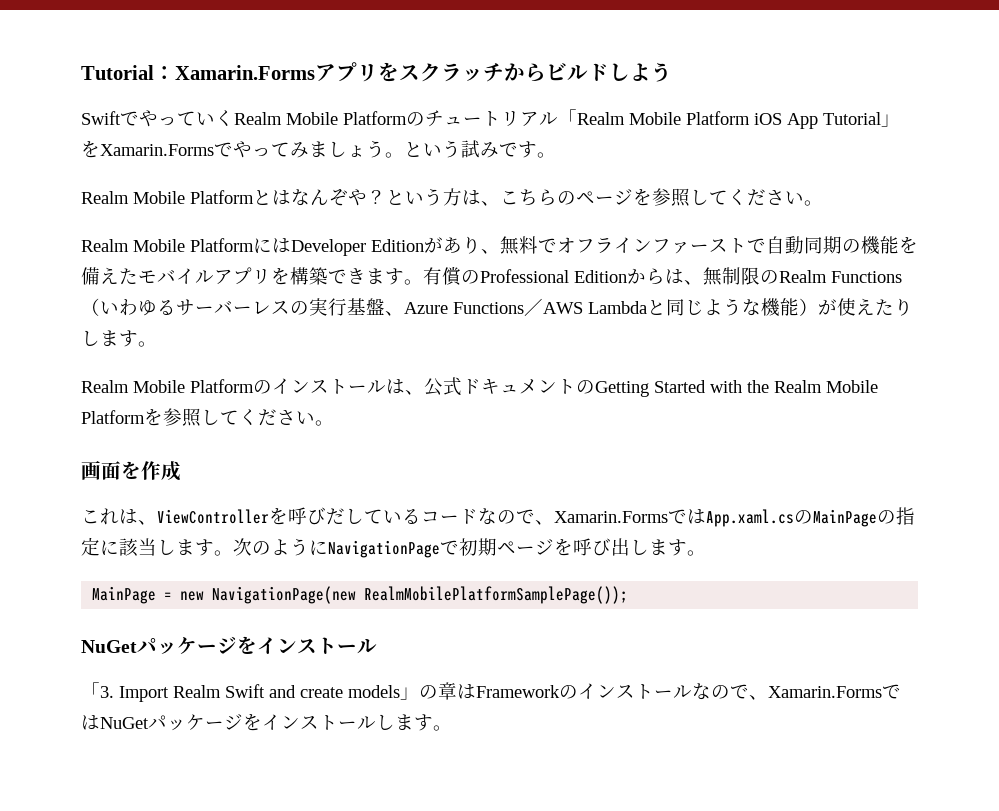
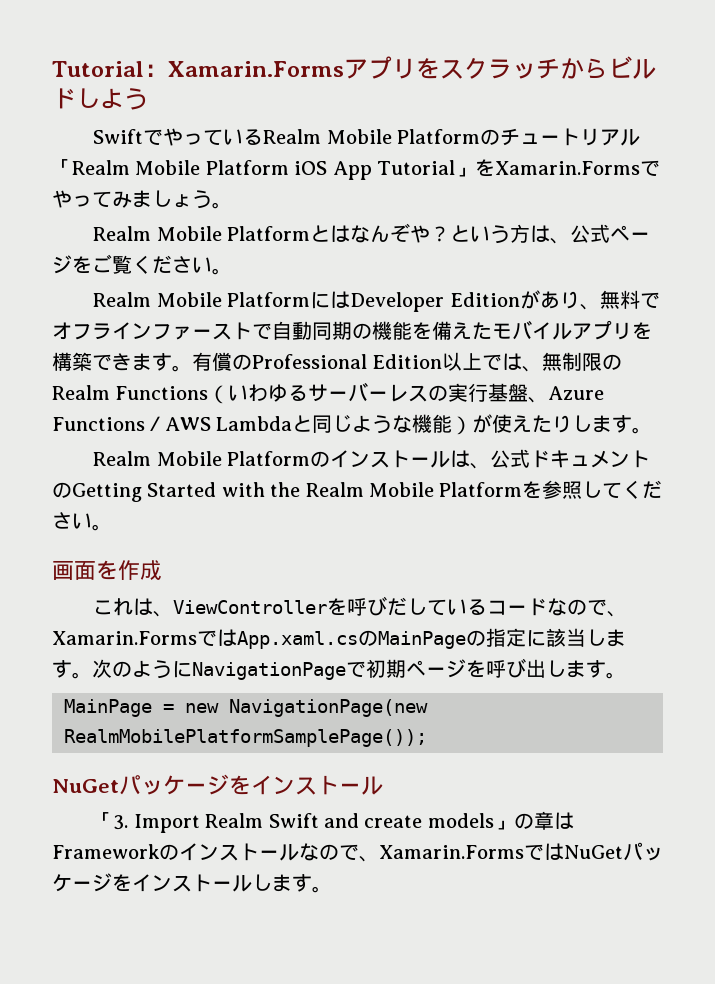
- SwiftでやっていくRealm Mobile Platformのチュートリアル「Realm Mobile Platform iOS App Tutorial」をXamarin.Formsでやってみましょう。という試みです。
+ SwiftでやっているRealm Mobile Platformのチュートリアル「Realm Mobile Platform iOS App Tutorial」をXamarin.Formsでやってみましょう。
- という方は、こちらのページを参照してください。
+ という方は、公式ページをご覧ください。
- 有償のProfessional Editionからは、無制限のRealm Functions（いわゆるサーバーレスの実行基盤、Azure Functions／AWS Lambdaと同じような機能）が使えたりします。
+ 有償のProfessional Edition以上では、無制限のRealm Functions（いわゆるサーバーレスの実行基盤、Azure Functions／AWS Lambdaと同じような機能）が使えたりします。

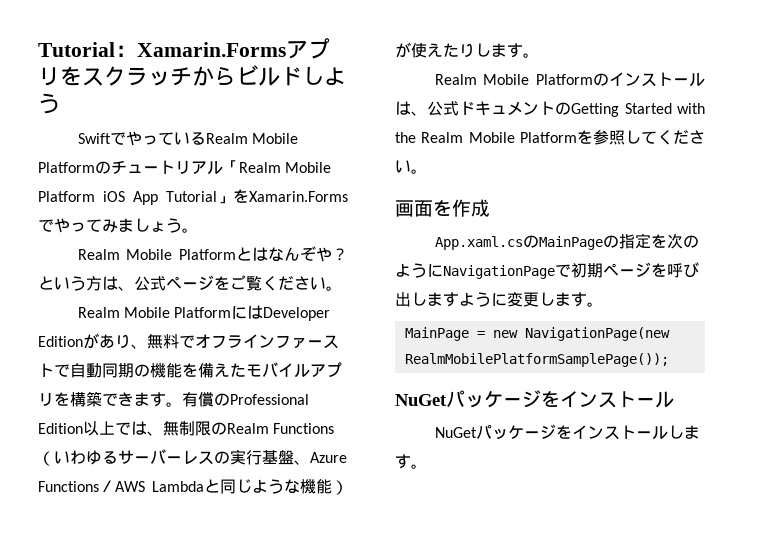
- これは、ViewControllerを呼びだしているコードなので、Xamarin.FormsではApp.xaml.csのMainPageの指定に該当します。次のようにNavigationPageで初期ページを呼び出します。
+ App.xaml.csのMainPageの指定を次のようにNavigationPageで初期ページを呼び出しますように変更します。
- 「3. Import Realm Swift and create models」の章はFrameworkのインストールなので、Xamarin.FormsではNuGetパッケージをインストールします。
+ NuGetパッケージをインストールします。

